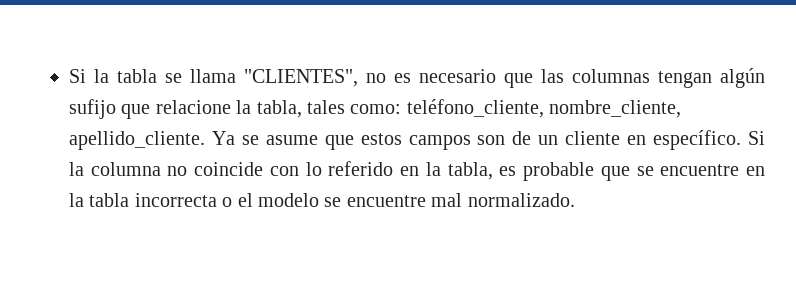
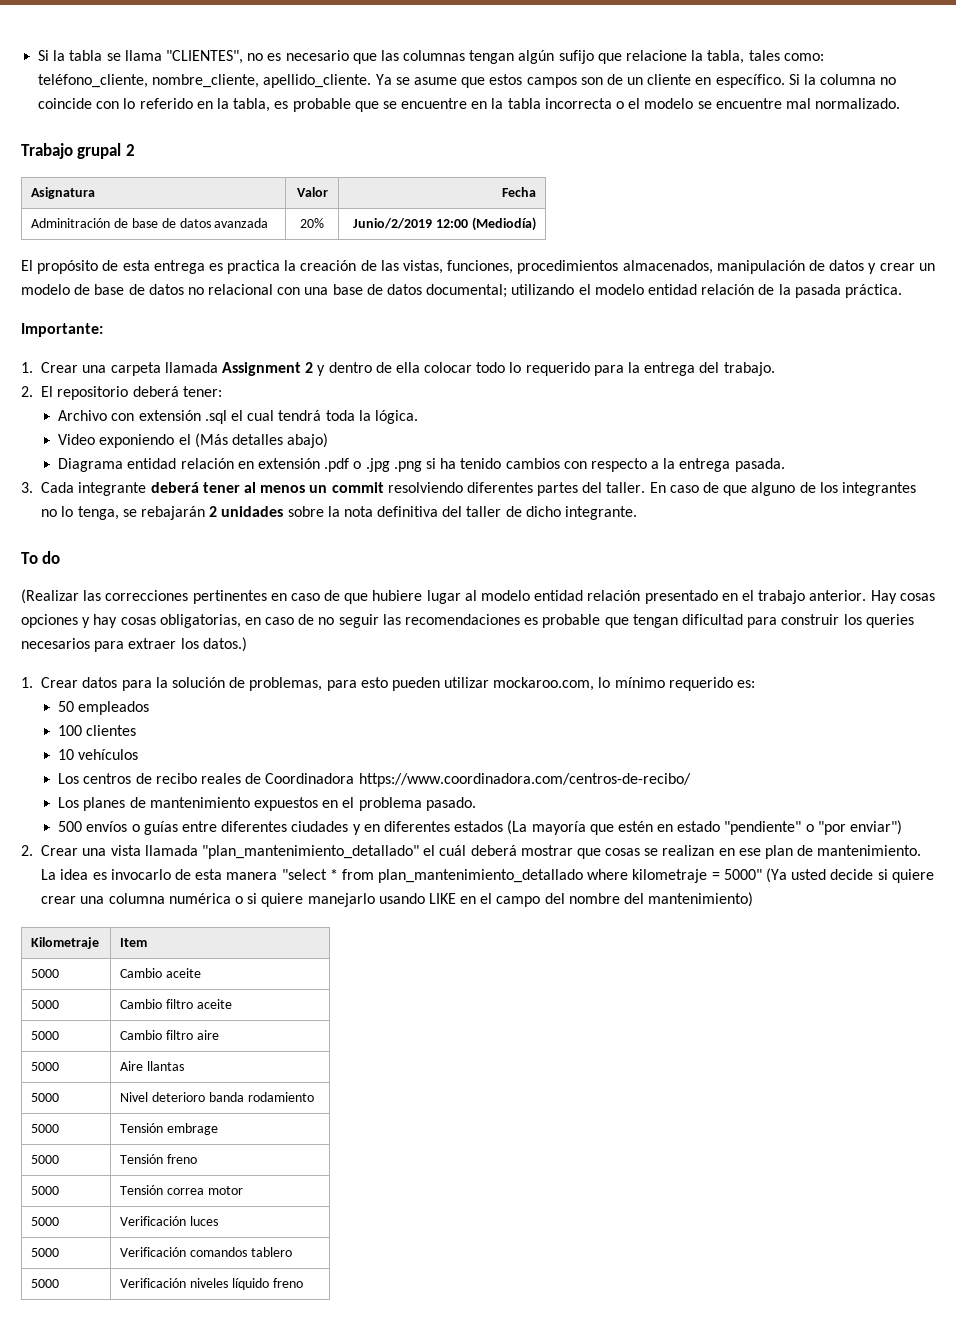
+ Trabajo grupal 2
+ Asignatura | Valor | Fecha
+ Adminitración de base de datos avanzada | 20% | Junio/2/2019 12:00 (Mediodía)
+ El propósito de esta entrega es practica la creación de las vistas, funciones, procedimientos almacenados, manipulación de datos y crear un modelo de base de datos no relacional con una base de datos documental; utilizando el modelo entidad relación de la pasada práctica.
+ Importante:
+ 1. Crear una carpeta llamada Assignment 2 y dentro de ella colocar todo lo requerido para la entrega del trabajo.
+ 2. El repositorio deberá tener:
+ Archivo con extensión .sql el cual tendrá toda la lógica.
+ Video exponiendo el (Más detalles abajo)
+ Diagrama entidad relación en extensión .pdf o .jpg .png si ha tenido cambios con respecto a la entrega pasada.
+ 3. Cada integrante deberá tener al menos un commit resolviendo diferentes partes del taller. En caso de que alguno de los integrantes no lo tenga, se rebajarán 2 unidades sobre la nota definitiva del taller de dicho integrante.
+ To do
+ (Realizar las correcciones pertinentes en caso de que hubiere lugar al modelo entidad relación presentado en el trabajo anterior. Hay cosas opciones y hay cosas obligatorias, en caso de no seguir las recomendaciones es probable que tengan dificultad para construir los queries necesarios para extraer los datos.)
+ 1. Crear datos para la solución de problemas, para esto pueden utilizar mockaroo.com, lo mínimo requerido es:
+ 50 empleados
+ 100 clientes
+ 10 vehículos
+ Los centros de recibo reales de Coordinadora https://www.coordinadora.com/centros-de-recibo/
+ Los planes de mantenimiento expuestos en el problema pasado.
+ 500 envíos o guías entre diferentes ciudades y en diferentes estados (La mayoría que estén en estado "pendiente" o "por enviar")
+ 2. Crear una vista llamada "plan_mantenimiento_detallado" el cuál deberá mostrar que cosas se realizan en ese plan de mantenimiento. La idea es invocarlo de esta manera "select * from plan_mantenimiento_detallado where kilometraje = 5000" (Ya usted decide si quiere crear una columna numérica o si quiere manejarlo usando LIKE en el campo del nombre del mantenimiento)
+ Kilometraje | Item
+ 5000 | Cambio aceite
+ 5000 | Cambio filtro aceite
+ 5000 | Cambio filtro aire
+ 5000 | Aire llantas
+ 5000 | Nivel deterioro banda rodamiento
+ 5000 | Tensión embrage
+ 5000 | Tensión freno
+ 5000 | Tensión correa motor
+ 5000 | Verificación luces
+ 5000 | Verificación comandos tablero
+ 5000 | Verificación niveles líquido freno

